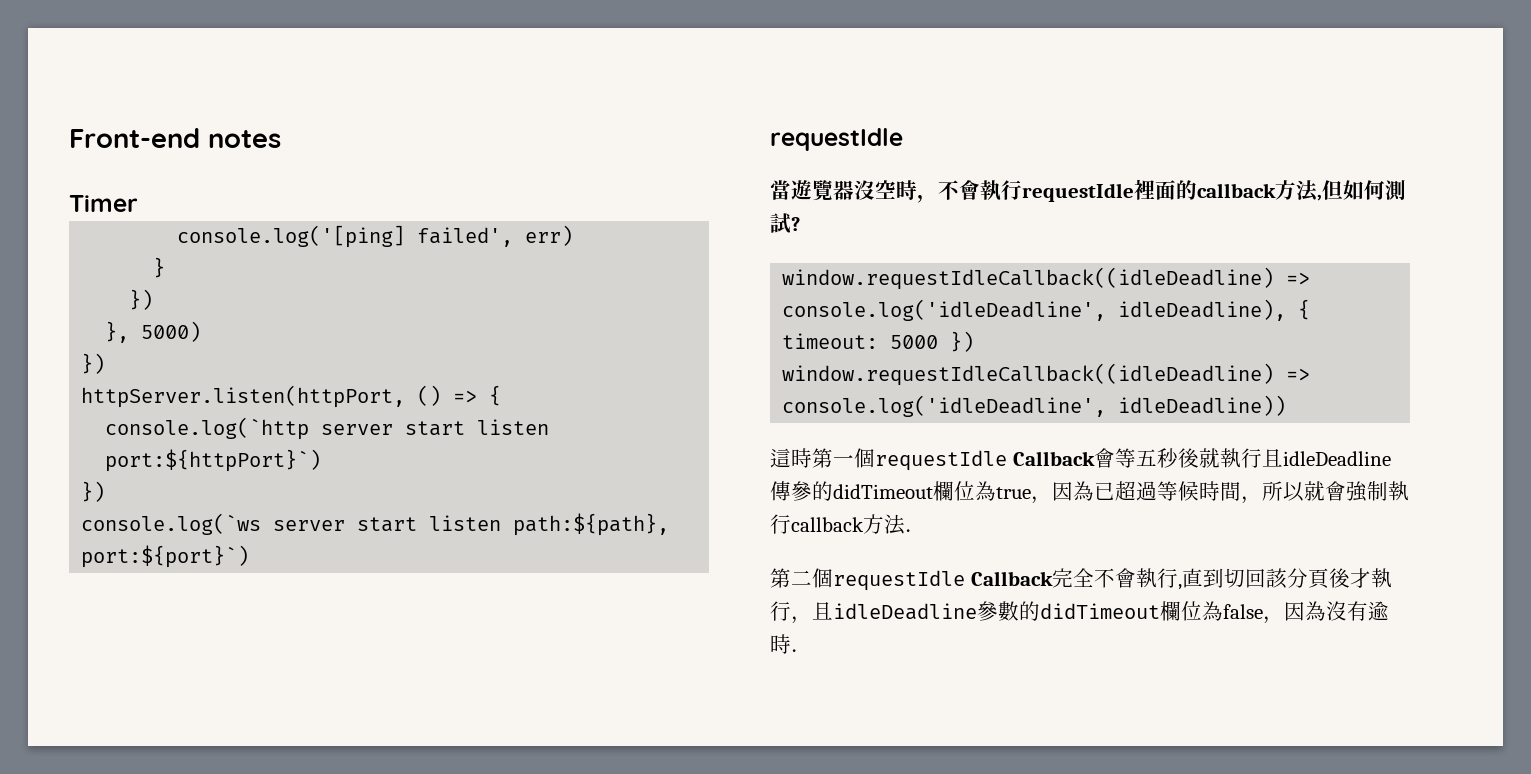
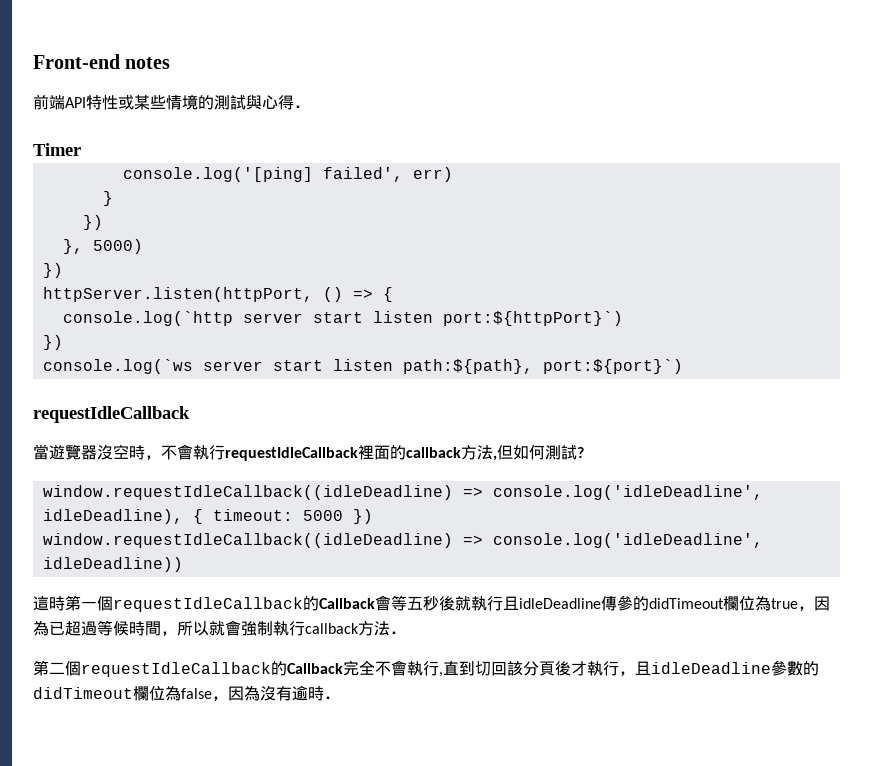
+ 前端API特性或某些情境的測試與心得．
  console.log(`ws server start listen path:${path}, port:${port}`)
- requestIdle
+ requestIdleCallback
- 當遊覽器沒空時，不會執行requestIdle裡面的callback方法,但如何測試?
+ 當遊覽器沒空時，不會執行requestIdleCallback裡面的callback方法,但如何測試?
- 這時第一個requestIdle Callback會等五秒後就執行且idleDeadline傳參的didTimeout欄位為true，因為已超過等候時間，所以就會強制執行callback方法．
+ 這時第一個requestIdleCallback的Callback會等五秒後就執行且idleDeadline傳參的didTimeout欄位為true，因為已超過等候時間，所以就會強制執行callback方法．
- 第二個requestIdle Callback完全不會執行,直到切回該分頁後才執行，且idleDeadline參數的didTimeout欄位為false，因為沒有逾時．
+ 第二個requestIdleCallback的Callback完全不會執行,直到切回該分頁後才執行，且idleDeadline參數的didTimeout欄位為false，因為沒有逾時．

